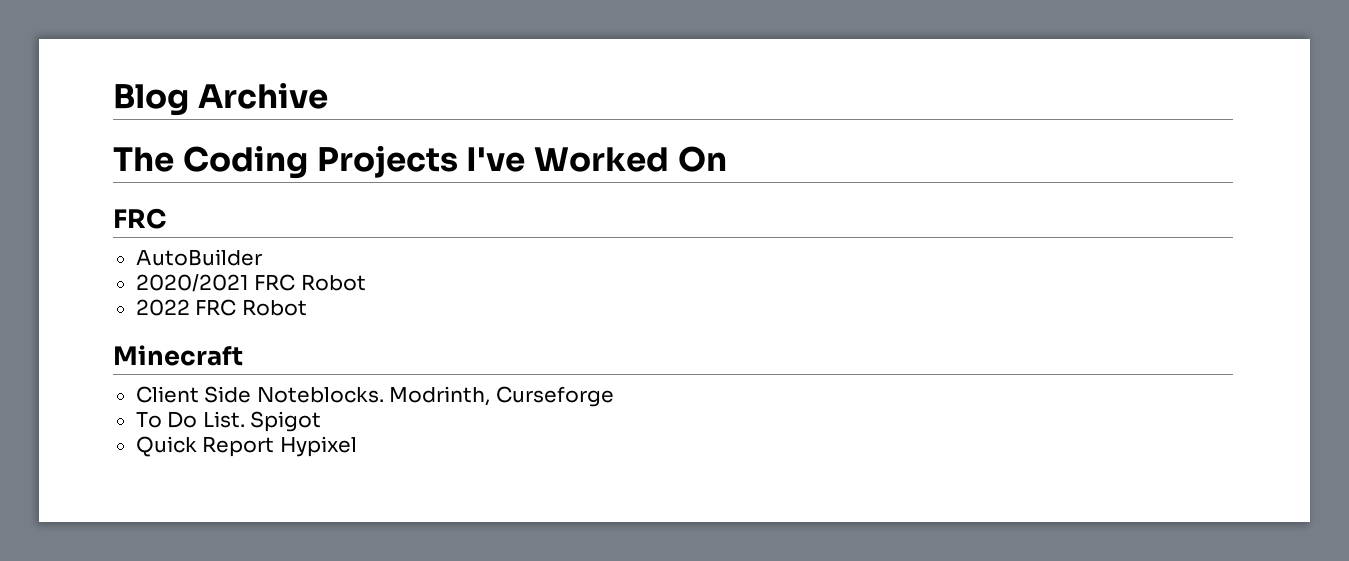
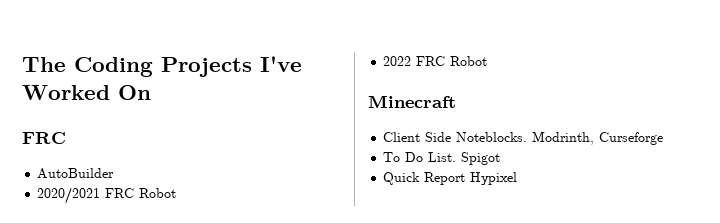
- Blog Archive

